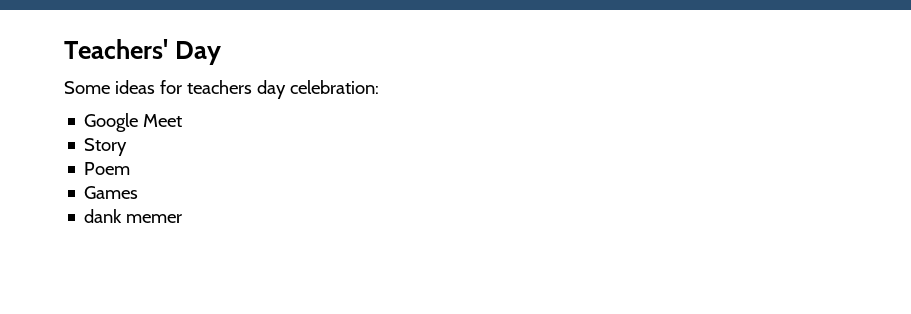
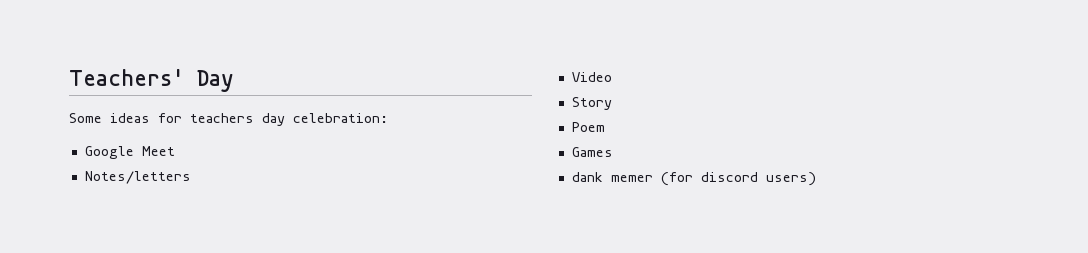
+ Notes/letters
+ Video
- dank memer
+ dank memer (for discord users)

